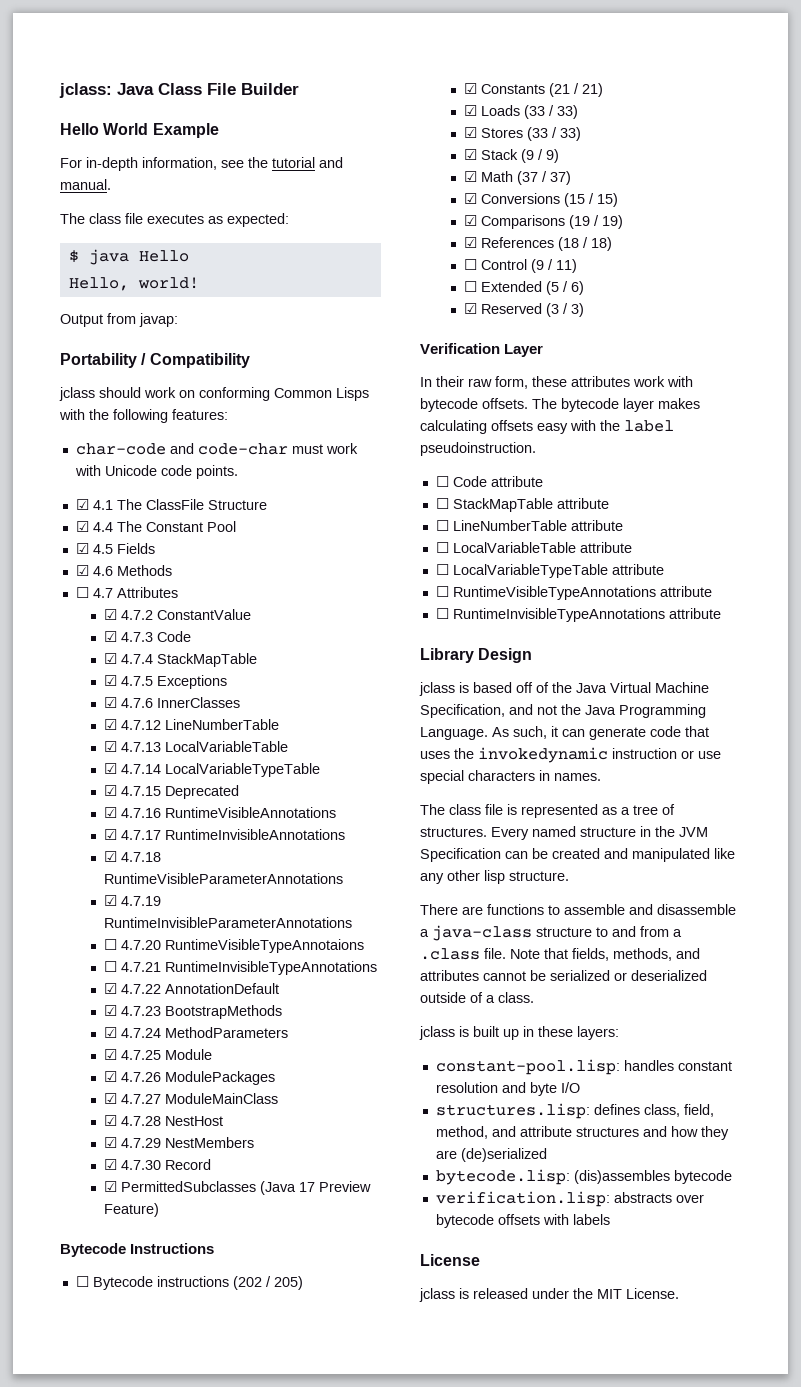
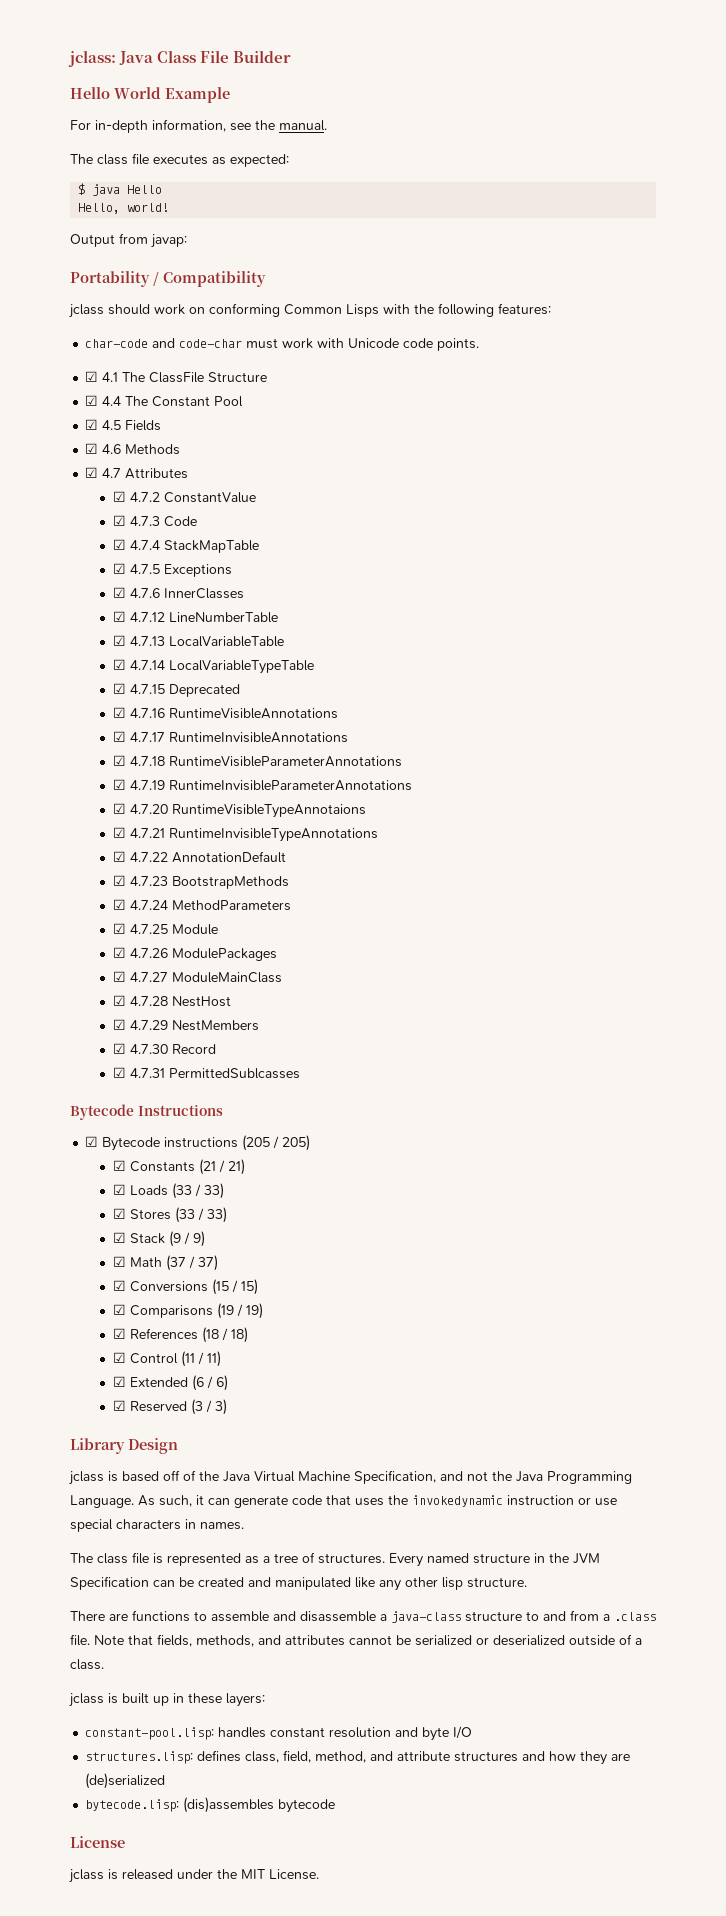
- For in-depth information, see the tutorial and manual.
+ For in-depth information, see the manual.
- ☐ 4.7 Attributes
+ ☑ 4.7 Attributes
- ☐ 4.7.20 RuntimeVisibleTypeAnnotaions
+ ☑ 4.7.20 RuntimeVisibleTypeAnnotaions
- ☐ 4.7.21 RuntimeInvisibleTypeAnnotations
+ ☑ 4.7.21 RuntimeInvisibleTypeAnnotations
- ☑ PermittedSubclasses (Java 17 Preview Feature)
+ ☑ 4.7.31 PermittedSublcasses
- ☐ Bytecode instructions (202 / 205)
+ ☑ Bytecode instructions (205 / 205)
- ☐ Control (9 / 11)
+ ☑ Control (11 / 11)
- ☐ Extended (5 / 6)
+ ☑ Extended (6 / 6)
- Verification Layer
- In their raw form, these attributes work with bytecode offsets. The bytecode layer makes calculating offsets easy with the label pseudoinstruction.
- ☐ Code attribute
- ☐ StackMapTable attribute
- ☐ LineNumberTable attribute
- ☐ LocalVariableTable attribute
- ☐ LocalVariableTypeTable attribute
- ☐ RuntimeVisibleTypeAnnotations attribute
- ☐ RuntimeInvisibleTypeAnnotations attribute
- verification.lisp: abstracts over bytecode offsets with labels

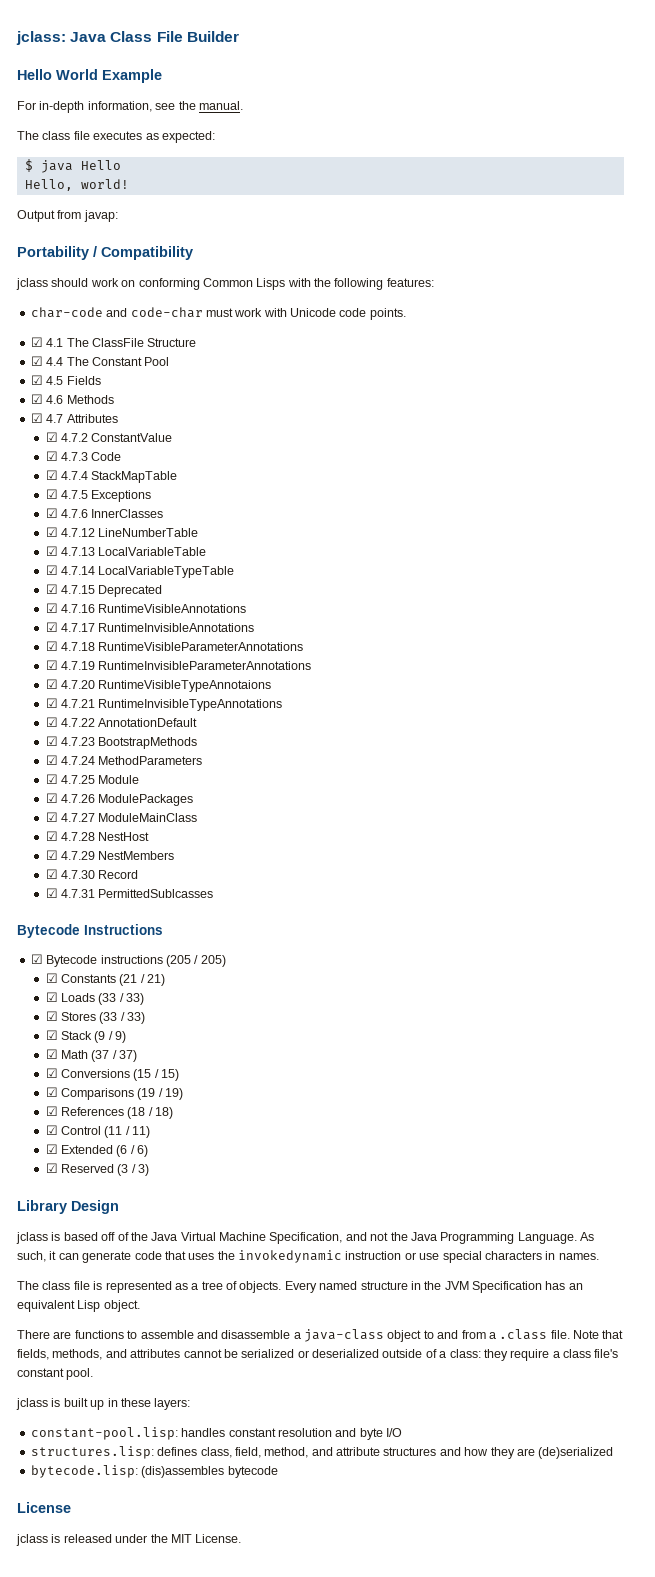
- The class file is represented as a tree of structures.
+ The class file is represented as a tree of objects.
- Every named structure in the JVM Specification can be created and manipulated like any other lisp structure.
+ Every named structure in the JVM Specification has an equivalent Lisp object.
- There are functions to assemble and disassemble a java-class structure to and from a .class file.
+ There are functions to assemble and disassemble a java-class object to and from a .class file.
- Note that fields, methods, and attributes cannot be serialized or deserialized outside of a class.
+ Note that fields, methods, and attributes cannot be serialized or deserialized outside of a class: they require a class file's constant pool.

